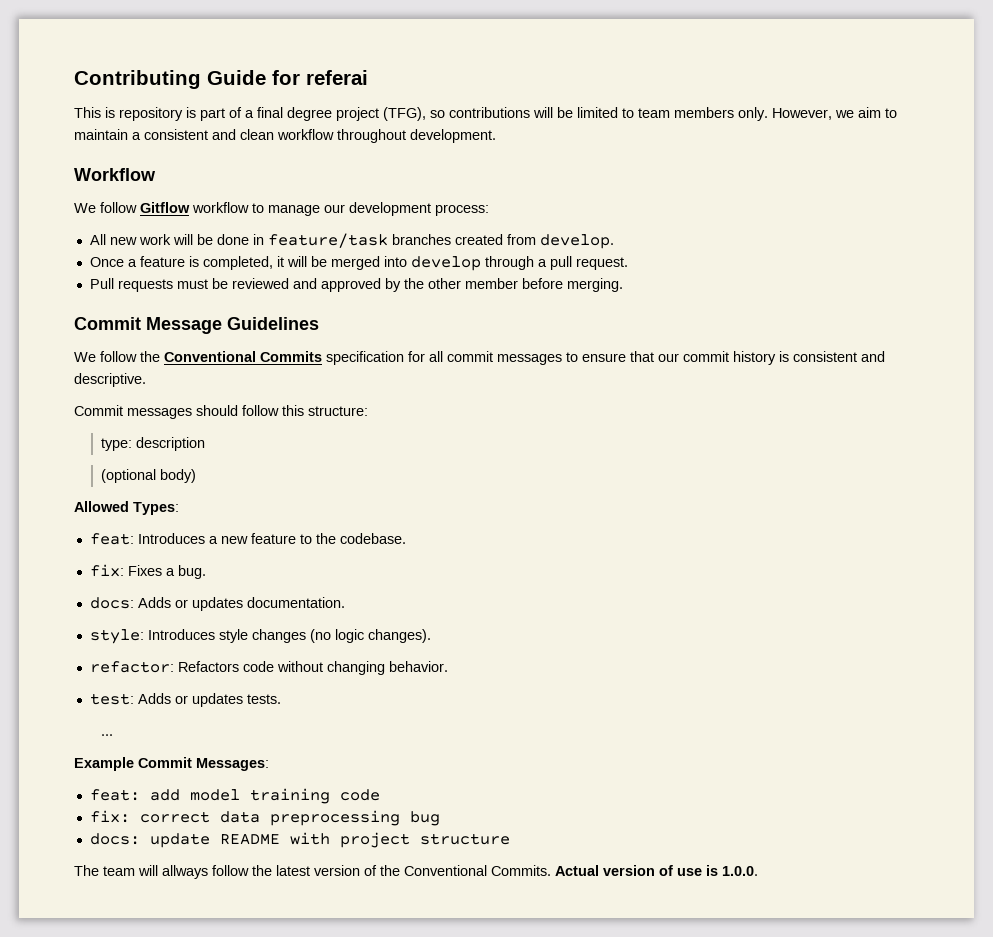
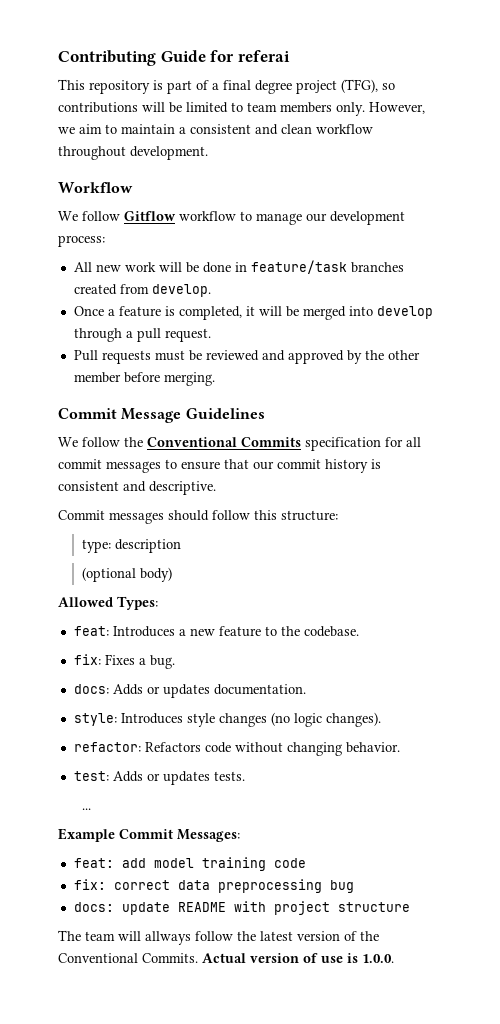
- This is repository is part of a final degree project (TFG), so contributions will be limited to team members only.
+ This repository is part of a final degree project (TFG), so contributions will be limited to team members only.

